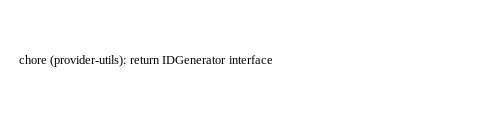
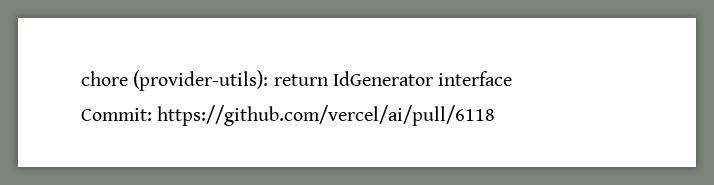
- chore (provider-utils): return IDGenerator interface
+ chore (provider-utils): return IdGenerator interface
+ Commit: https://github.com/vercel/ai/pull/6118

